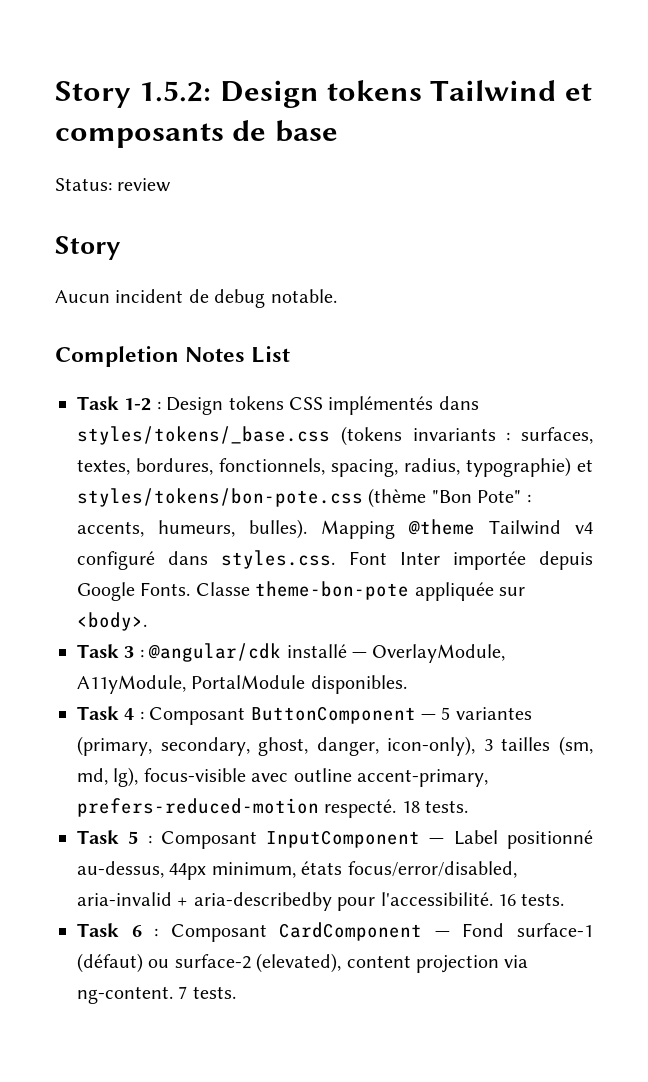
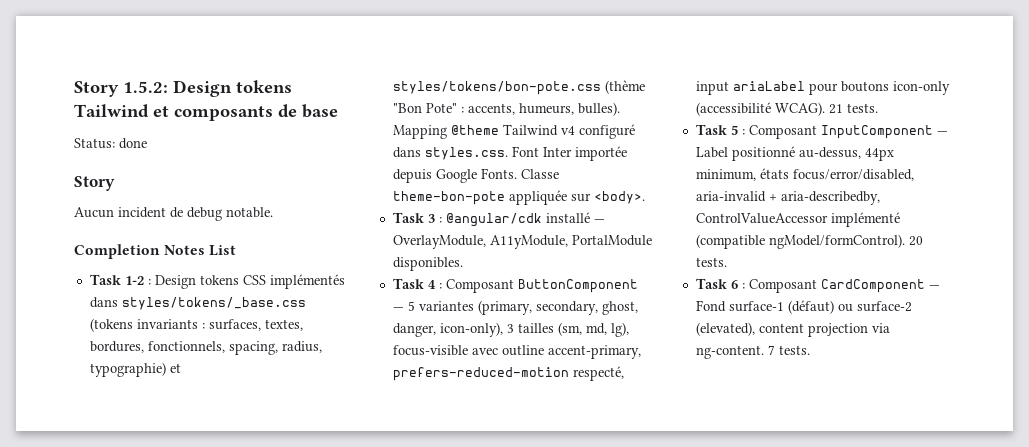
- Status: review
+ Status: done
- Task 4 : Composant ButtonComponent — 5 variantes (primary, secondary, ghost, danger, icon-only), 3 tailles (sm, md, lg), focus-visible avec outline accent-primary, prefers-reduced-motion respecté. 18 tests.
+ Task 4 : Composant ButtonComponent — 5 variantes (primary, secondary, ghost, danger, icon-only), 3 tailles (sm, md, lg), focus-visible avec outline accent-primary, prefers-reduced-motion respecté, input ariaLabel pour boutons icon-only (accessibilité WCAG). 21 tests.
- Task 5 : Composant InputComponent — Label positionné au-dessus, 44px minimum, états focus/error/disabled, aria-invalid + aria-describedby pour l'accessibilité. 16 tests.
+ Task 5 : Composant InputComponent — Label positionné au-dessus, 44px minimum, états focus/error/disabled, aria-invalid + aria-describedby, ControlValueAccessor implémenté (compatible ngModel/formControl). 20 tests.

